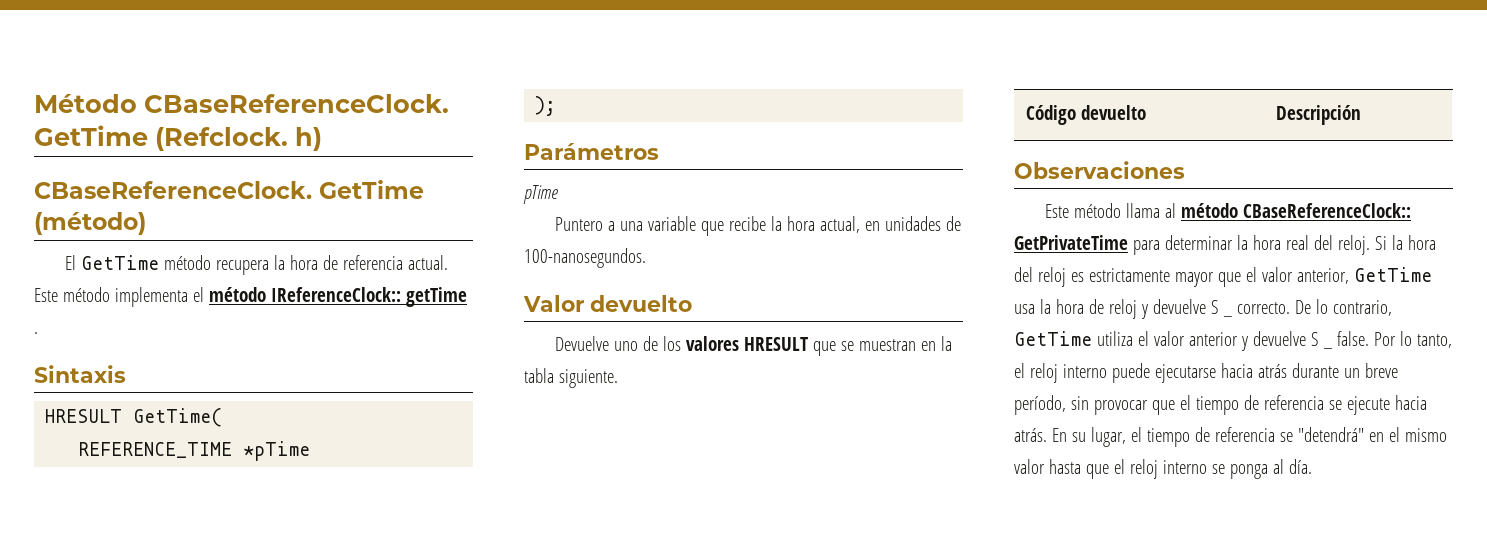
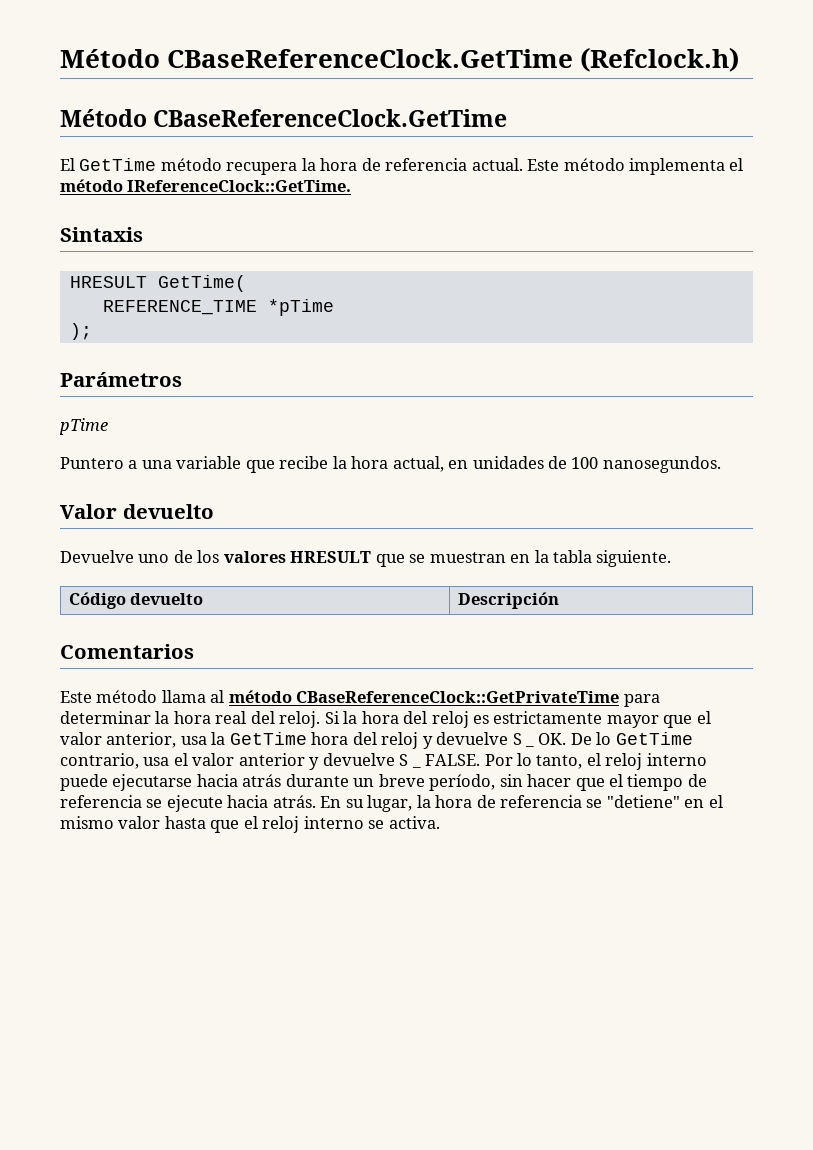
- Método CBaseReferenceClock. GetTime (Refclock. h)
- CBaseReferenceClock. GetTime (método)
+ Método CBaseReferenceClock.GetTime (Refclock.h)
+ Método CBaseReferenceClock.GetTime
- Este método implementa el método IReferenceClock:: getTime .
+ Este método implementa el método IReferenceClock::GetTime.
- Puntero a una variable que recibe la hora actual, en unidades de 100-nanosegundos.
+ Puntero a una variable que recibe la hora actual, en unidades de 100 nanosegundos.
- Observaciones
+ Comentarios
- Este método llama al método CBaseReferenceClock:: GetPrivateTime para determinar la hora real del reloj.
+ Este método llama al método CBaseReferenceClock::GetPrivateTime para determinar la hora real del reloj.
- Si la hora del reloj es estrictamente mayor que el valor anterior, GetTime usa la hora de reloj y devuelve S _ correcto. De lo contrario, GetTime utiliza el valor anterior y devuelve S _ false.
+ Si la hora del reloj es estrictamente mayor que el valor anterior, usa la GetTime hora del reloj y devuelve S _ OK. De lo GetTime contrario, usa el valor anterior y devuelve S _ FALSE.
- Por lo tanto, el reloj interno puede ejecutarse hacia atrás durante un breve período, sin provocar que el tiempo de referencia se ejecute hacia atrás.
+ Por lo tanto, el reloj interno puede ejecutarse hacia atrás durante un breve período, sin hacer que el tiempo de referencia se ejecute hacia atrás.
- En su lugar, el tiempo de referencia se "detendrá" en el mismo valor hasta que el reloj interno se ponga al día.
+ En su lugar, la hora de referencia se "detiene" en el mismo valor hasta que el reloj interno se activa.

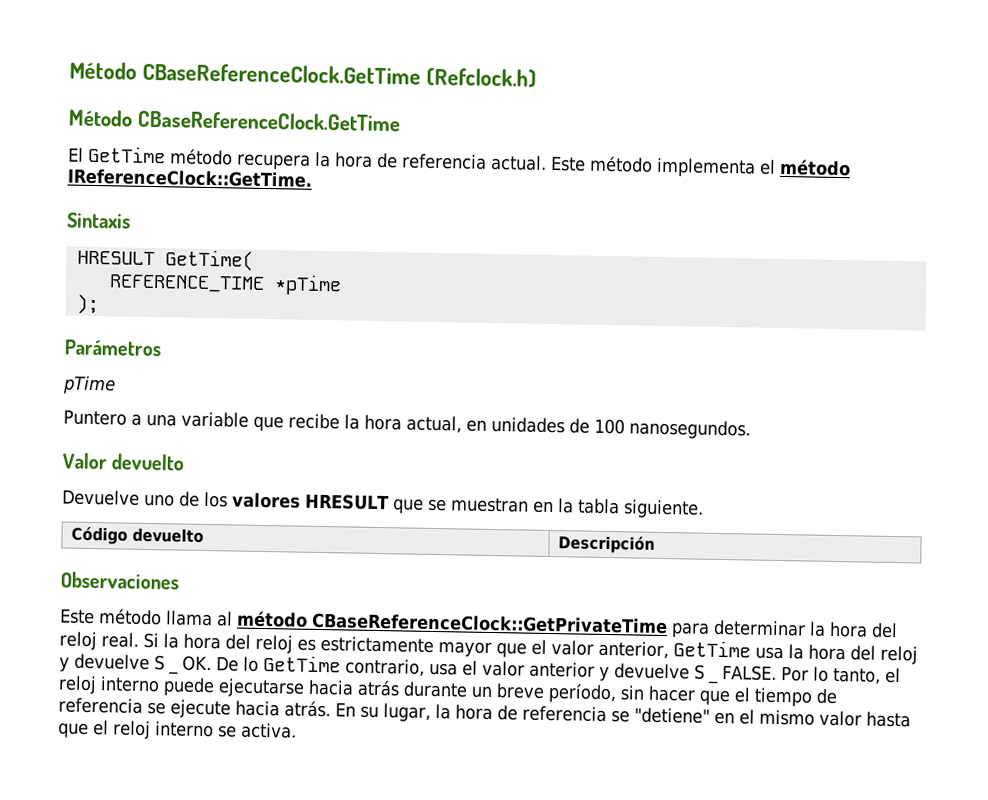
- Comentarios
+ Observaciones
- Este método llama al método CBaseReferenceClock::GetPrivateTime para determinar la hora real del reloj.
+ Este método llama al método CBaseReferenceClock::GetPrivateTime para determinar la hora del reloj real.
- Si la hora del reloj es estrictamente mayor que el valor anterior, usa la GetTime hora del reloj y devuelve S _ OK. De lo GetTime contrario, usa el valor anterior y devuelve S _ FALSE.
+ Si la hora del reloj es estrictamente mayor que el valor anterior, GetTime usa la hora del reloj y devuelve S _ OK. De lo GetTime contrario, usa el valor anterior y devuelve S _ FALSE.

